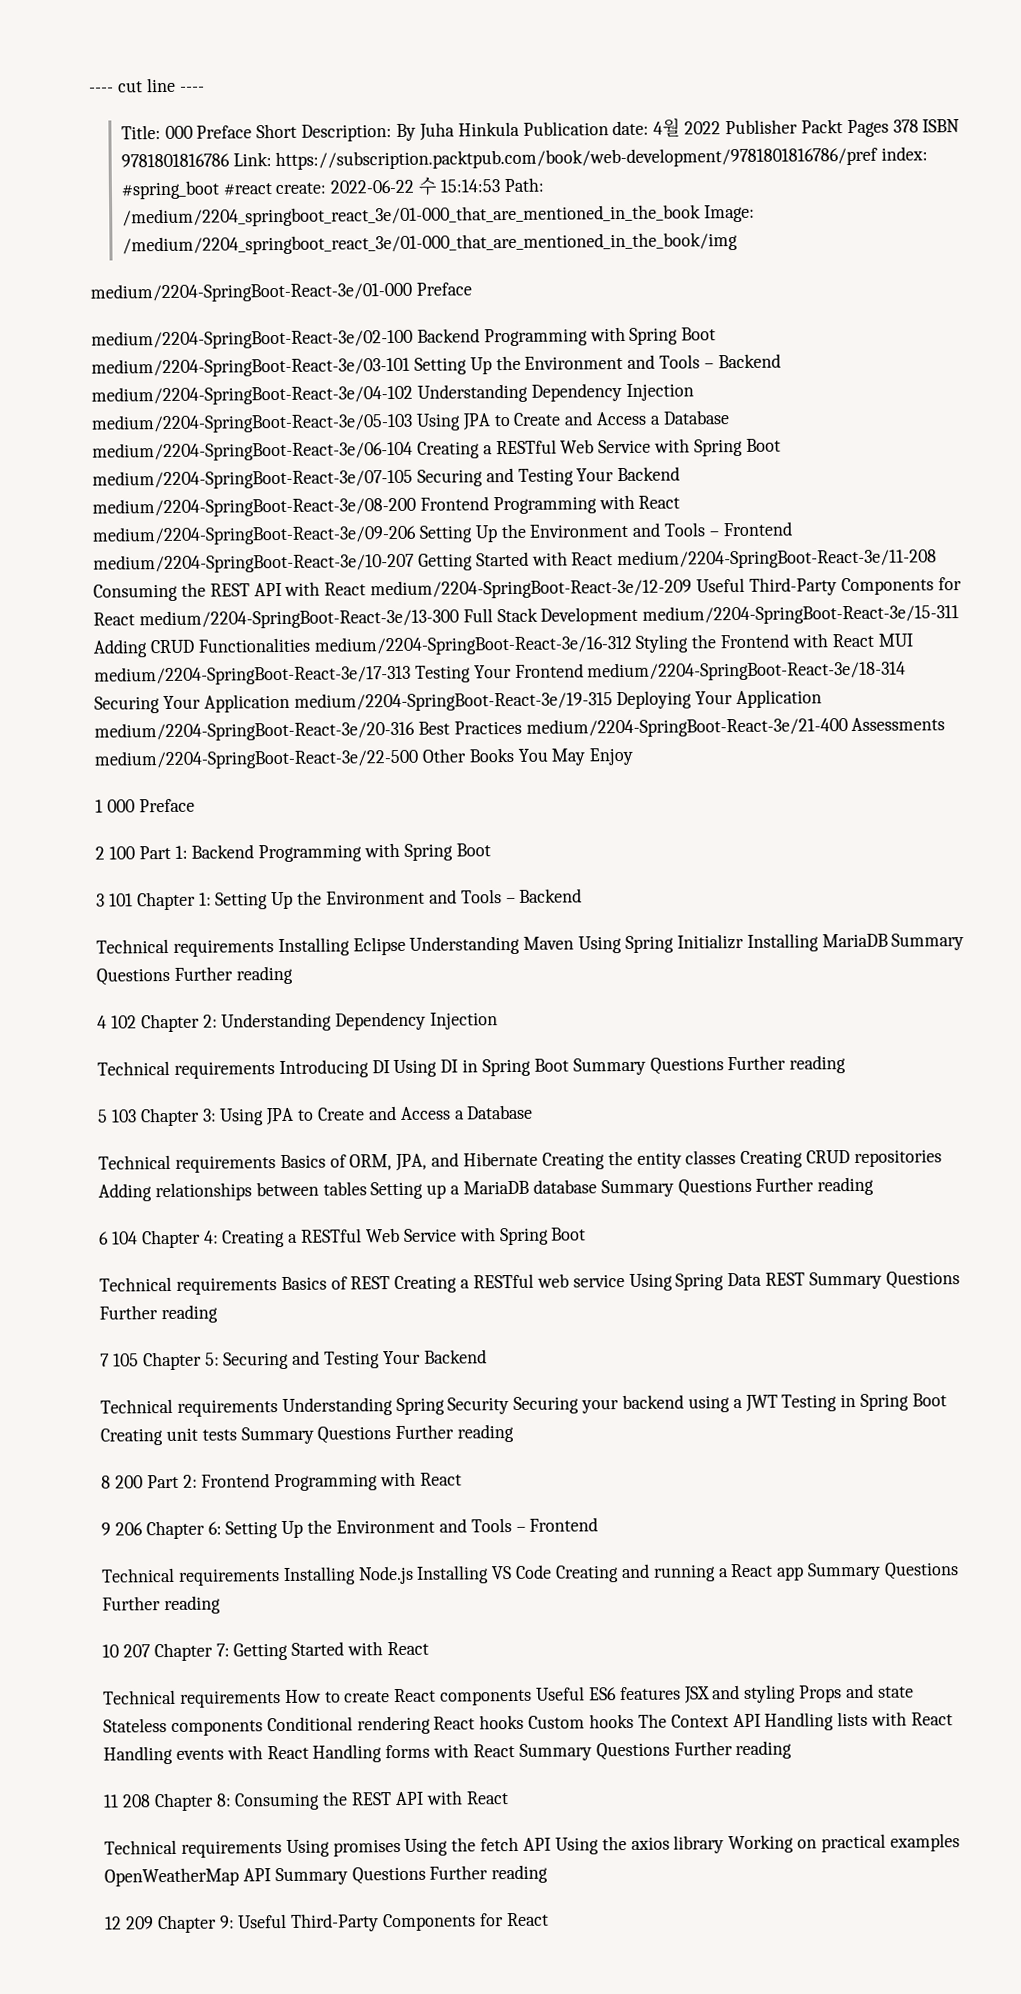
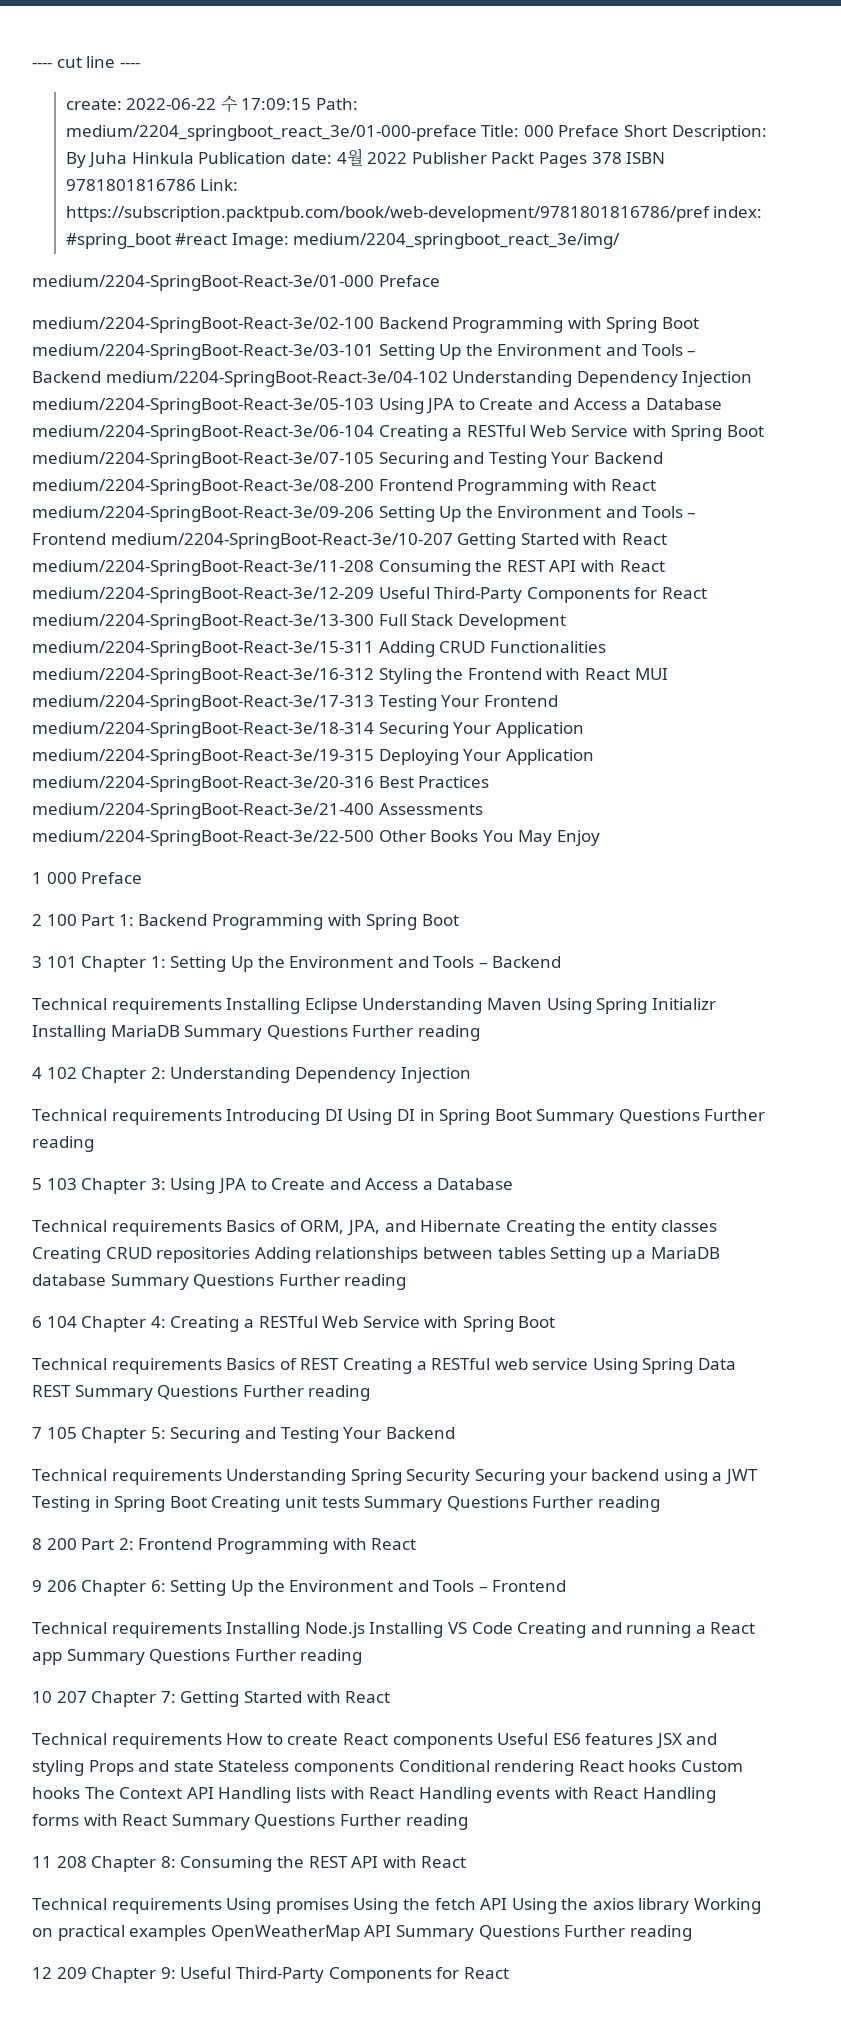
- Title: 000 Preface Short Description: By Juha Hinkula Publication date: 4월 2022 Publisher Packt Pages 378 ISBN 9781801816786 Link: https://subscription.packtpub.com/book/web-development/9781801816786/pref index: #spring_boot #react create: 2022-06-22 수 15:14:53 Path: /medium/2204_springboot_react_3e/01-000_that_are_mentioned_in_the_book Image: /medium/2204_springboot_react_3e/01-000_that_are_mentioned_in_the_book/img
+ create: 2022-06-22 수 17:09:15 Path: medium/2204_springboot_react_3e/01-000-preface Title: 000 Preface Short Description: By Juha Hinkula Publication date: 4월 2022 Publisher Packt Pages 378 ISBN 9781801816786 Link: https://subscription.packtpub.com/book/web-development/9781801816786/pref index: #spring_boot #react Image: medium/2204_springboot_react_3e/img/

